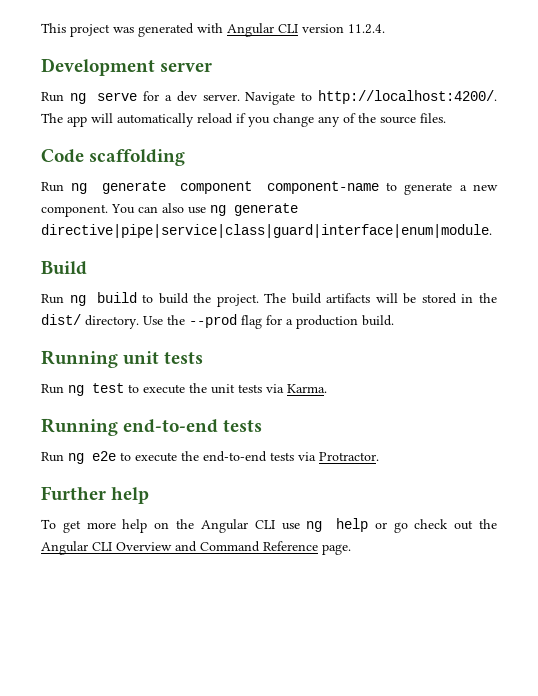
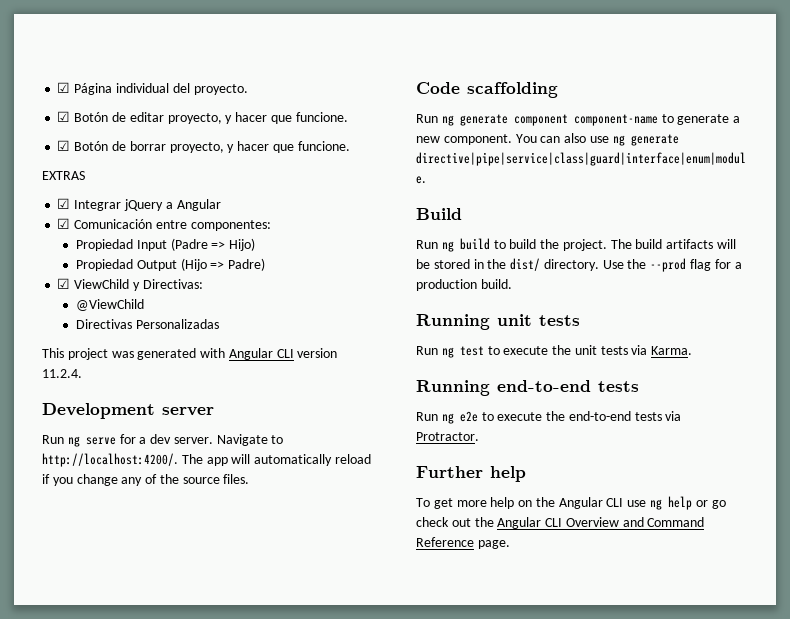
+ ☑ Página individual del proyecto.
+ ☑ Botón de editar proyecto, y hacer que funcione.
+ ☑ Botón de borrar proyecto, y hacer que funcione.
+ EXTRAS
+ ☑ Integrar jQuery a Angular
+ ☑ Comunicación entre componentes:
+ Propiedad Input (Padre => Hijo)
+ Propiedad Output (Hijo => Padre)
+ ☑ ViewChild y Directivas:
+ @ViewChild
+ Directivas Personalizadas

